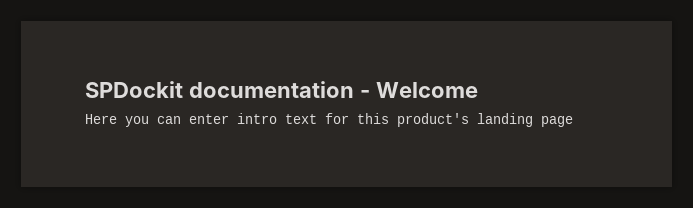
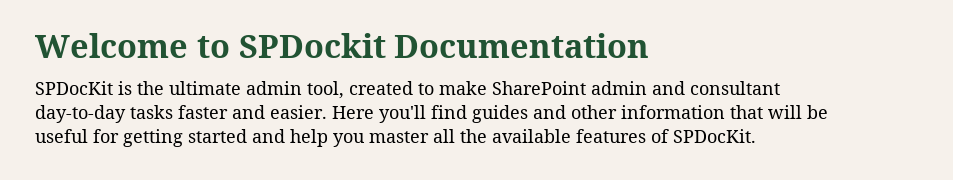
- SPDockit documentation - Welcome
- Here you can enter intro text for this product's landing page
+ Welcome to SPDockit Documentation
+ SPDocKit is the ultimate admin tool, created to make SharePoint admin and consultant day-to-day tasks faster and easier. Here you'll find guides and other information that will be useful for getting started and help you master all the available features of SPDocKit.

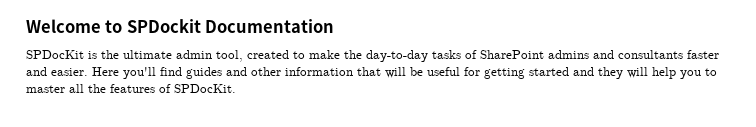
- SPDocKit is the ultimate admin tool, created to make SharePoint admin and consultant day-to-day tasks faster and easier.
+ SPDocKit is the ultimate admin tool, created to make the day-to-day tasks of SharePoint admins and consultants faster and easier.
- Here you'll find guides and other information that will be useful for getting started and help you master all the available features of SPDocKit.
+ Here you'll find guides and other information that will be useful for getting started and they will help you to master all the features of SPDocKit.

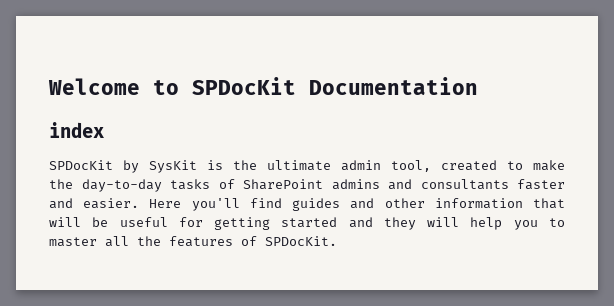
- Welcome to SPDockit Documentation
+ Welcome to SPDocKit Documentation
- SPDocKit is the ultimate admin tool, created to make the day-to-day tasks of SharePoint admins and consultants faster and easier.
+ index
+ SPDocKit by SysKit is the ultimate admin tool, created to make the day-to-day tasks of SharePoint admins and consultants faster and easier.

